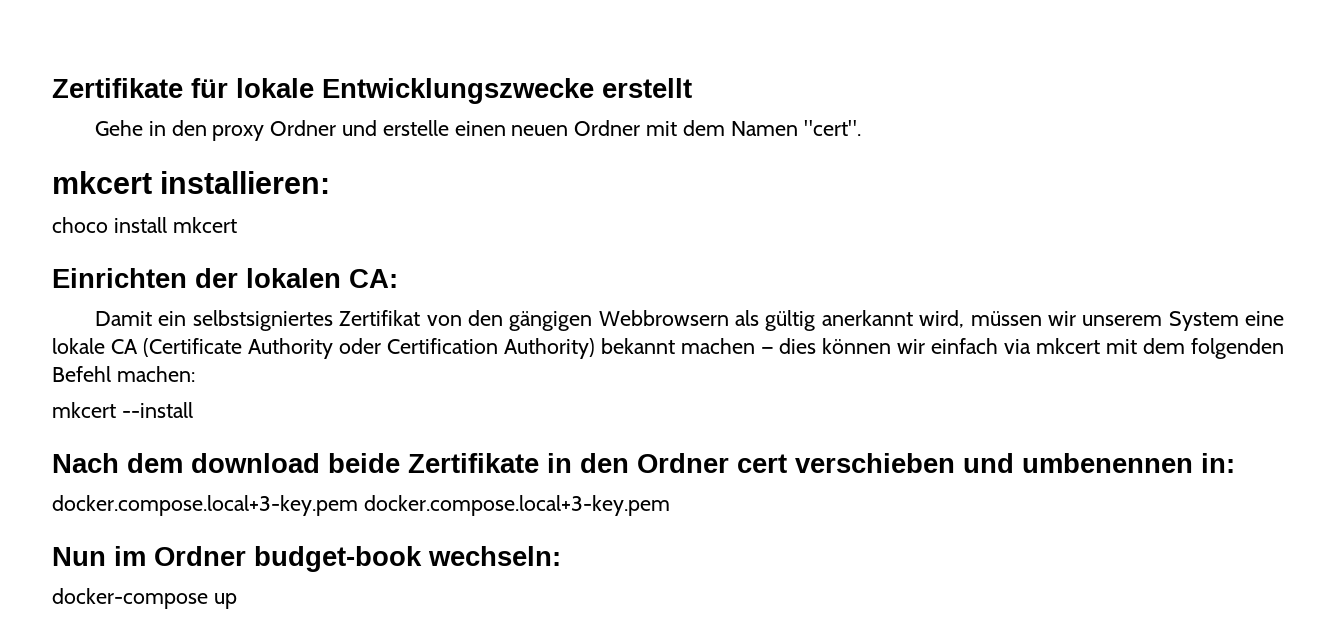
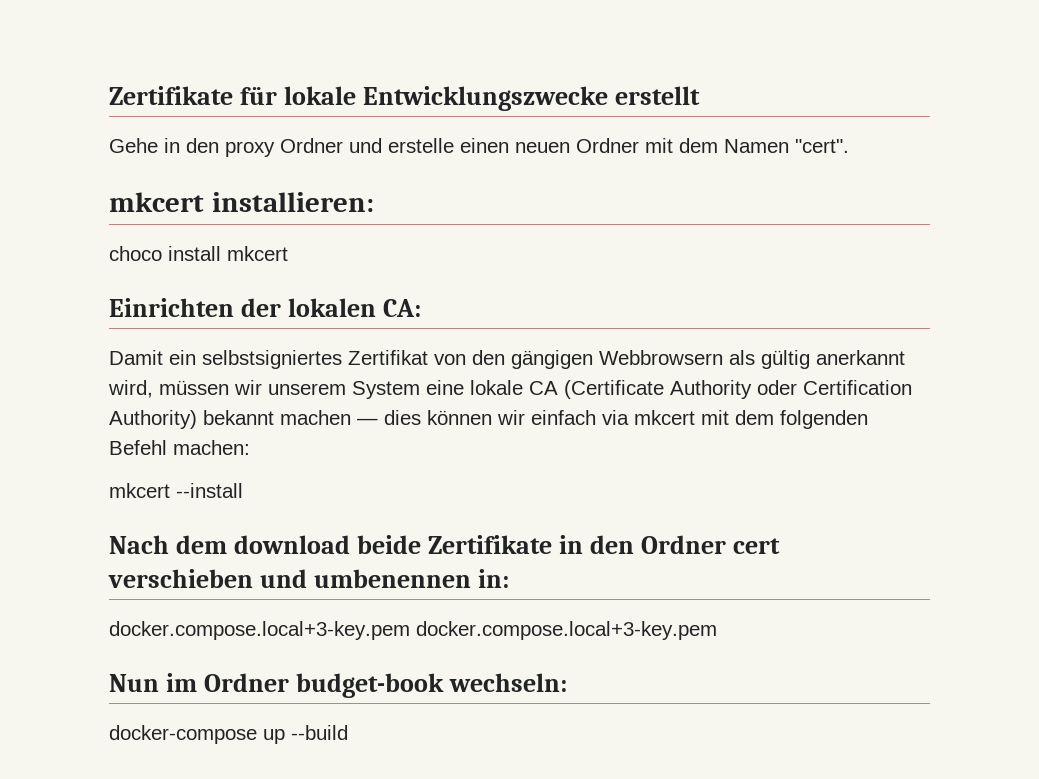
- docker-compose up
+ docker-compose up --build

